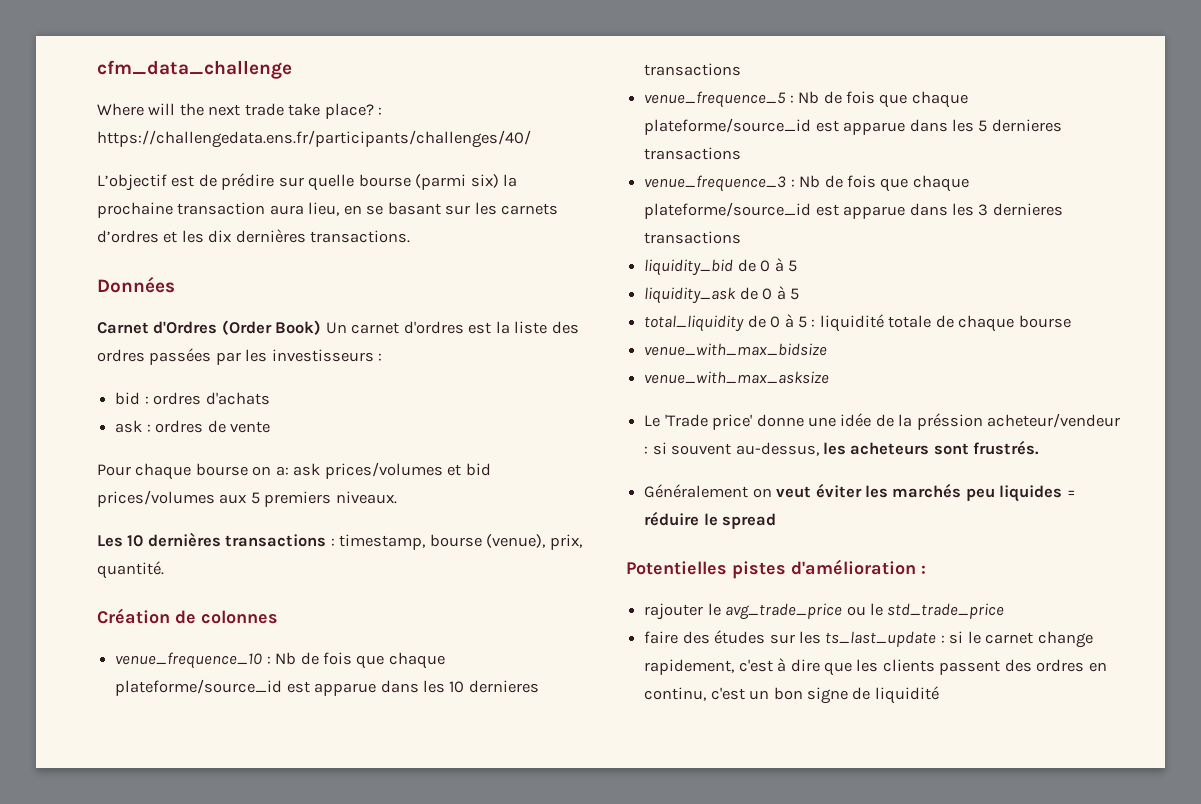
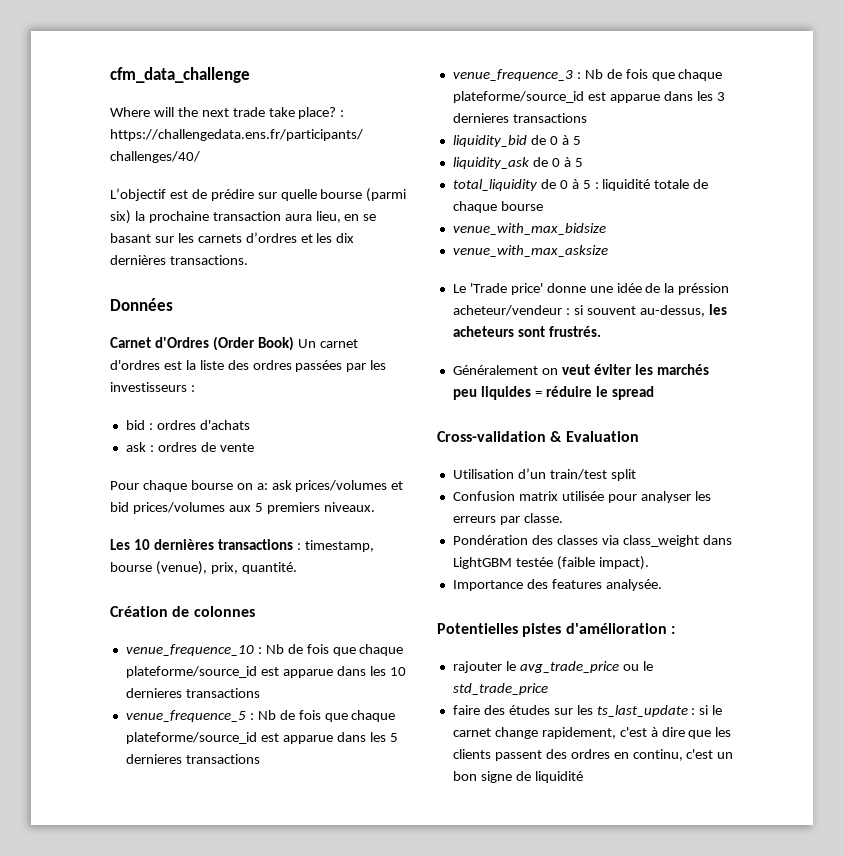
+ Cross-validation & Evaluation
+ Utilisation d’un train/test split
+ Confusion matrix utilisée pour analyser les erreurs par classe.
+ Pondération des classes via class_weight dans LightGBM testée (faible impact).
+ Importance des features analysée.

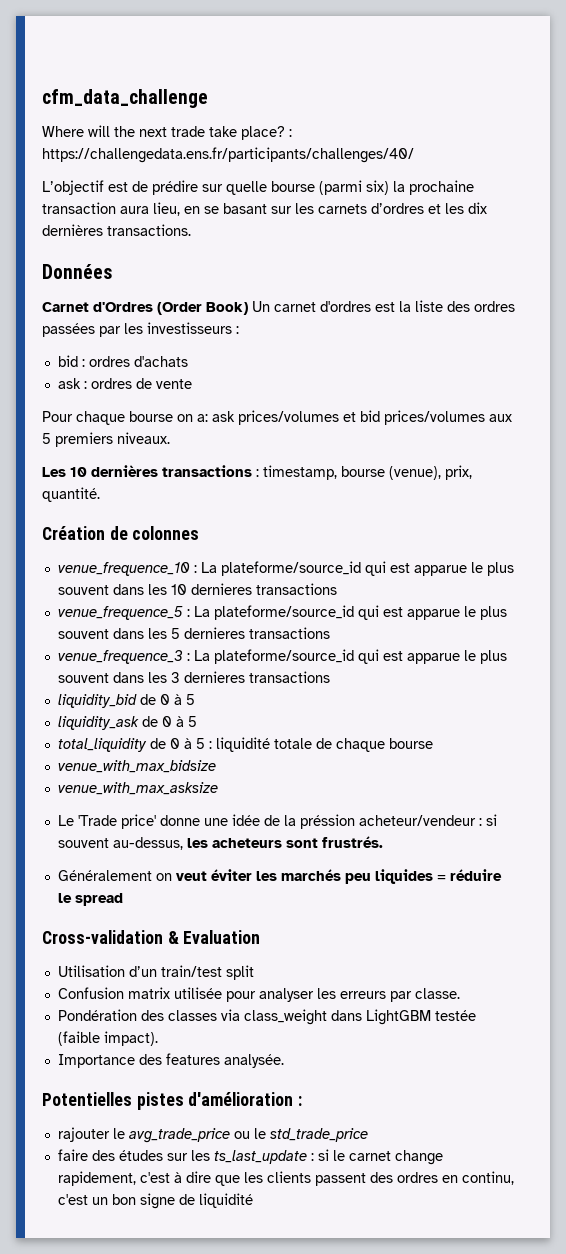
- venue_frequence_10 : Nb de fois que chaque plateforme/source_id est apparue dans les 10 dernieres transactions
+ venue_frequence_10 : La plateforme/source_id qui est apparue le plus souvent dans les 10 dernieres transactions
- venue_frequence_5 : Nb de fois que chaque plateforme/source_id est apparue dans les 5 dernieres transactions
+ venue_frequence_5 : La plateforme/source_id qui est apparue le plus souvent dans les 5 dernieres transactions
- venue_frequence_3 : Nb de fois que chaque plateforme/source_id est apparue dans les 3 dernieres transactions
+ venue_frequence_3 : La plateforme/source_id qui est apparue le plus souvent dans les 3 dernieres transactions

